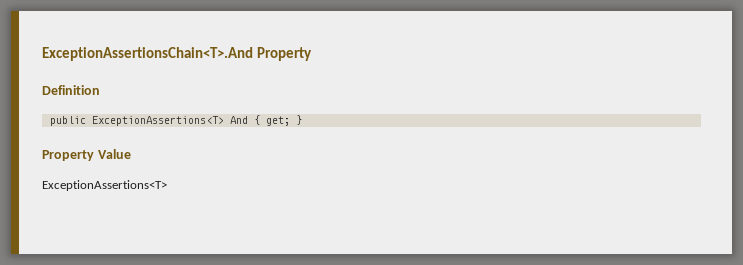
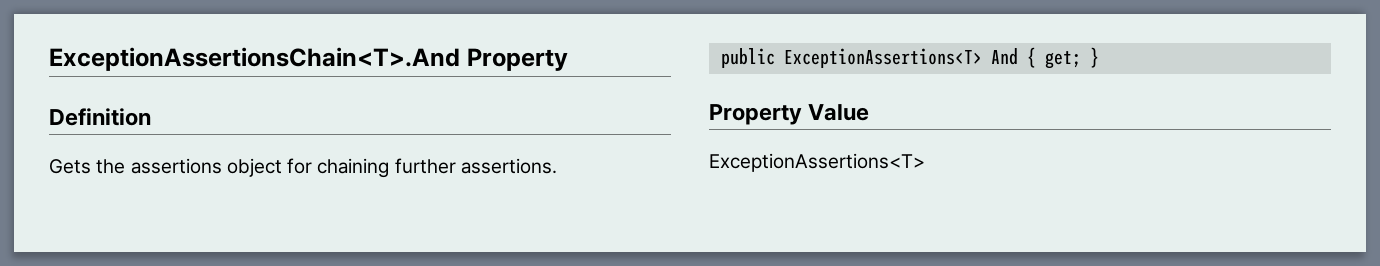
+ Gets the assertions object for chaining further assertions.

